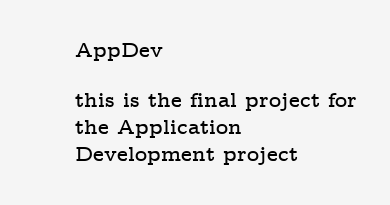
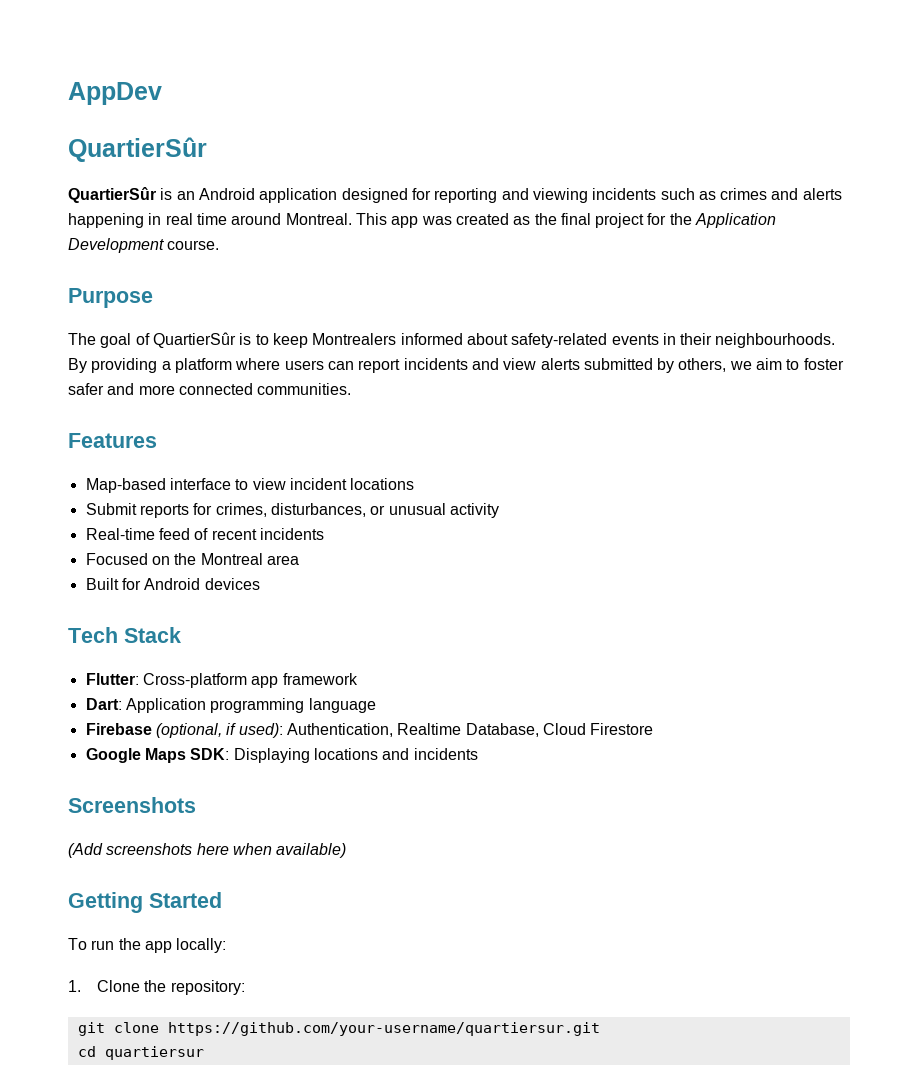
  AppDev
- this is the final project for the Application Development project
+ QuartierSûr
+ QuartierSûr is an Android application designed for reporting and viewing incidents such as crimes and alerts happening in real time around Montreal. This app was created as the final project for the Application Development course.
+ Purpose
+ The goal of QuartierSûr is to keep Montrealers informed about safety-related events in their neighbourhoods. By providing a platform where users can report incidents and view alerts submitted by others, we aim to foster safer and more connected communities.
+ Features
+ Map-based interface to view incident locations
+ Submit reports for crimes, disturbances, or unusual activity
+ Real-time feed of recent incidents
+ Focused on the Montreal area
+ Built for Android devices
+ Tech Stack
+ Flutter: Cross-platform app framework
+ Dart: Application programming language
+ Firebase (optional, if used): Authentication, Realtime Database, Cloud Firestore
+ Google Maps SDK: Displaying locations and incidents
+ Screenshots
+ (Add screenshots here when available)
+ Getting Started
+ To run the app locally:
+ 1. Clone the repository:
+ git clone https://github.com/your-username/quartiersur.git
+ cd quartiersur

